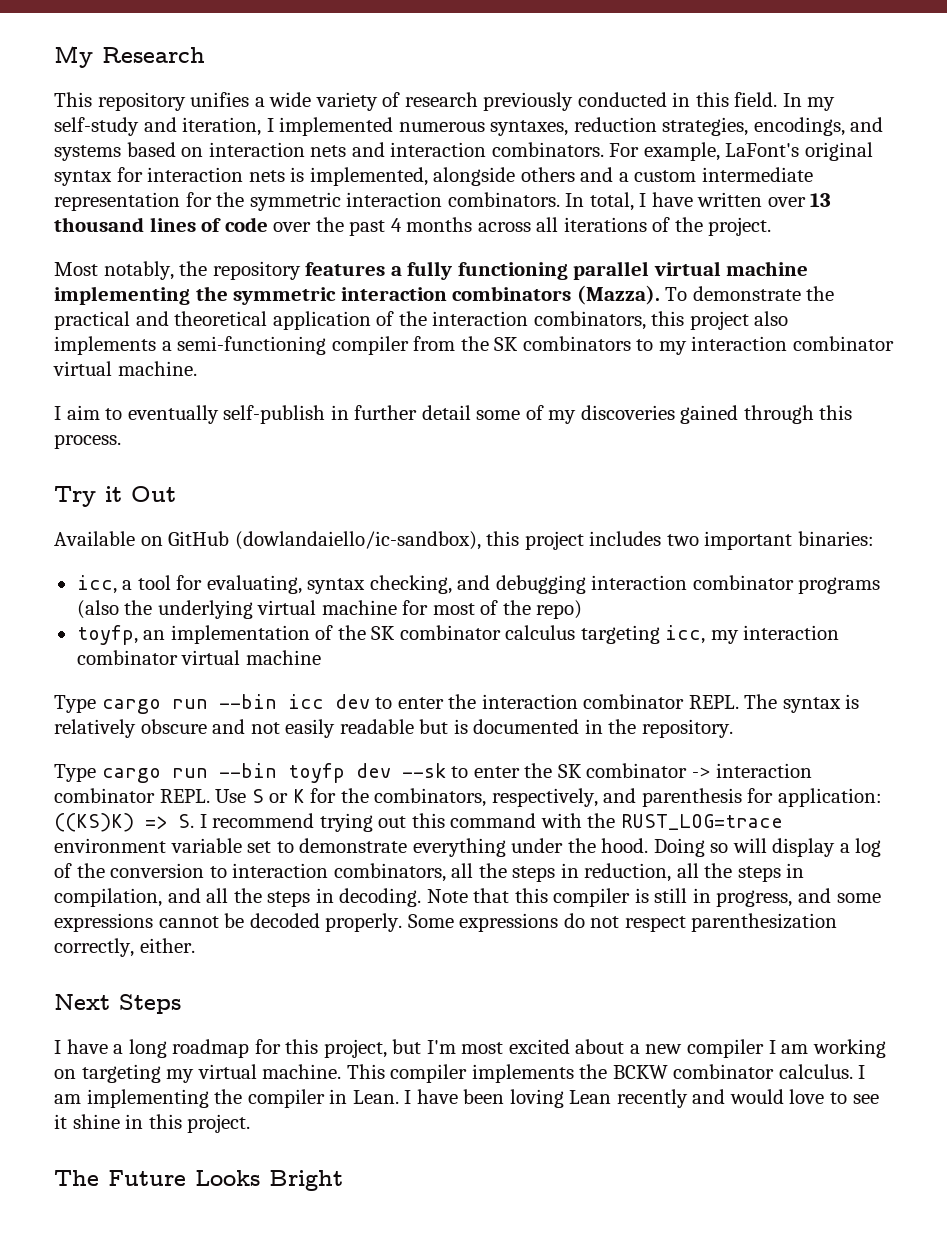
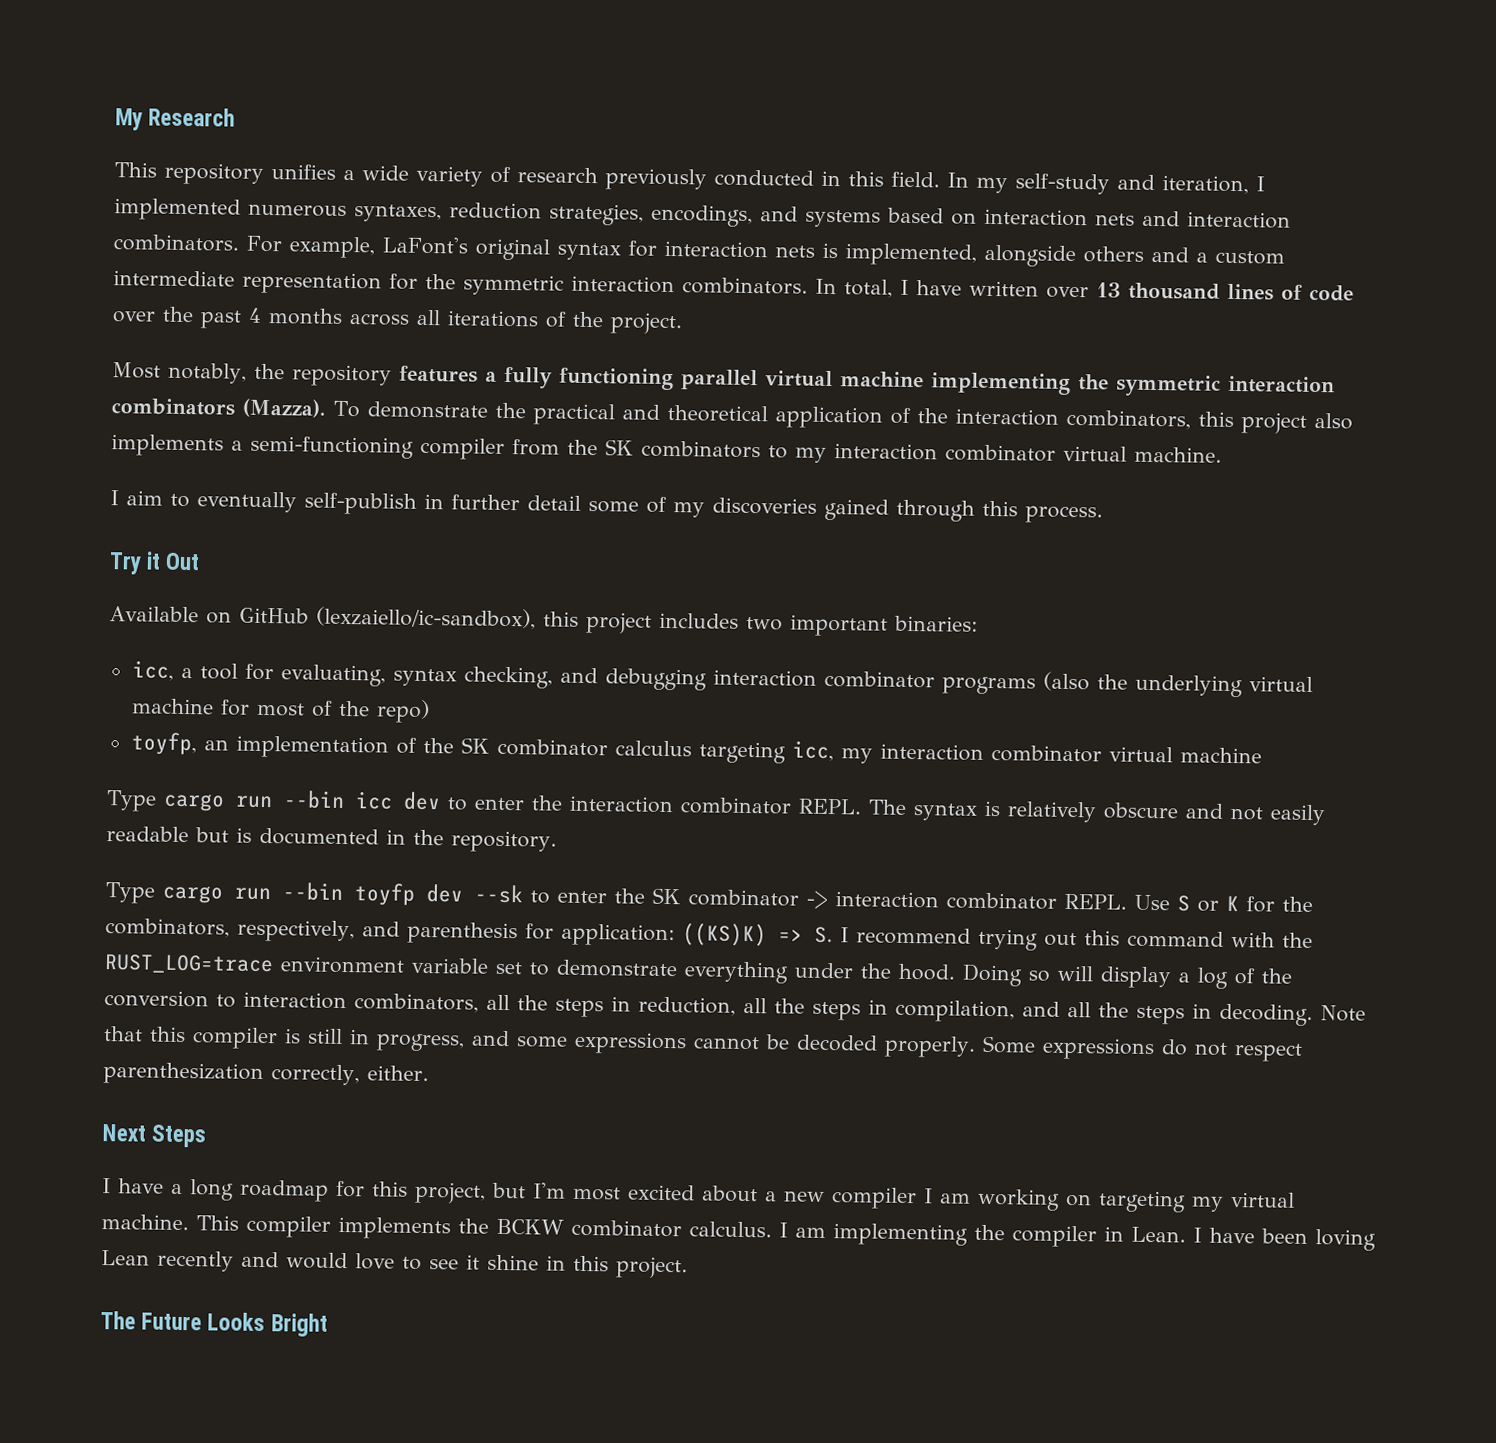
- Available on GitHub (dowlandaiello/ic-sandbox), this project includes two important binaries:
+ Available on GitHub (lexzaiello/ic-sandbox), this project includes two important binaries:

